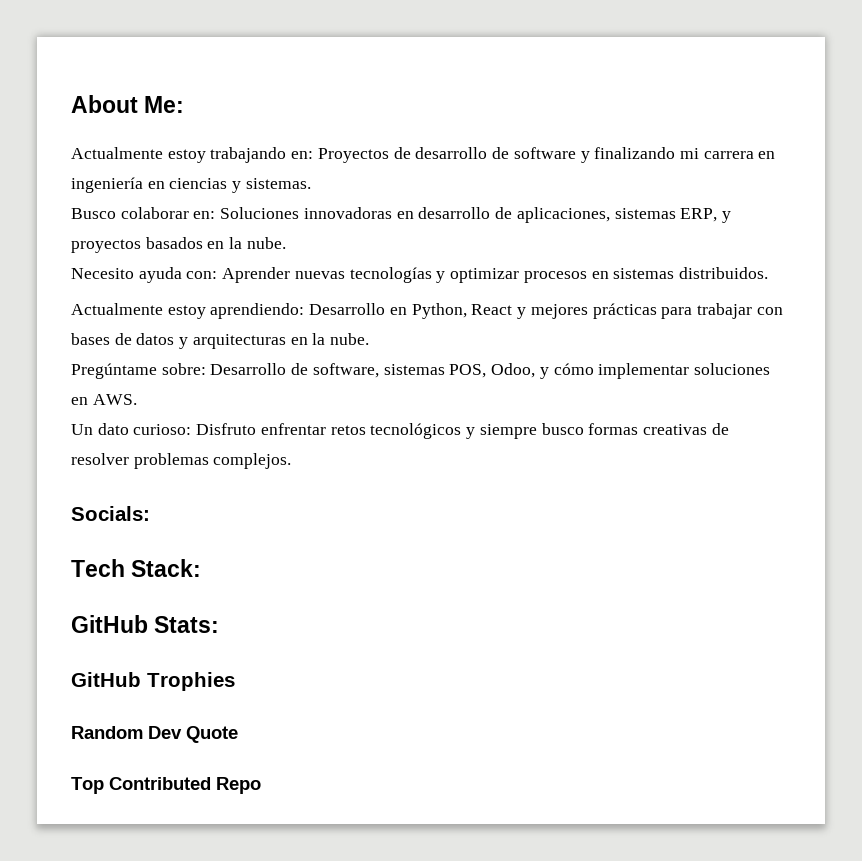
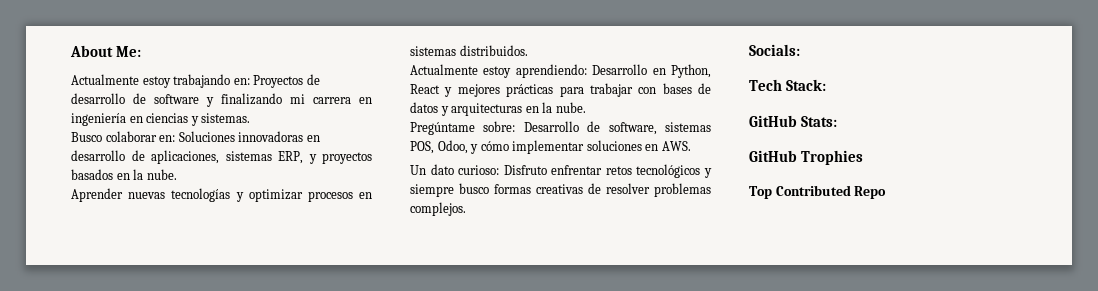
- Necesito ayuda con: Aprender nuevas tecnologías y optimizar procesos en sistemas distribuidos.
+ Aprender nuevas tecnologías y optimizar procesos en sistemas distribuidos.
- Random Dev Quote

